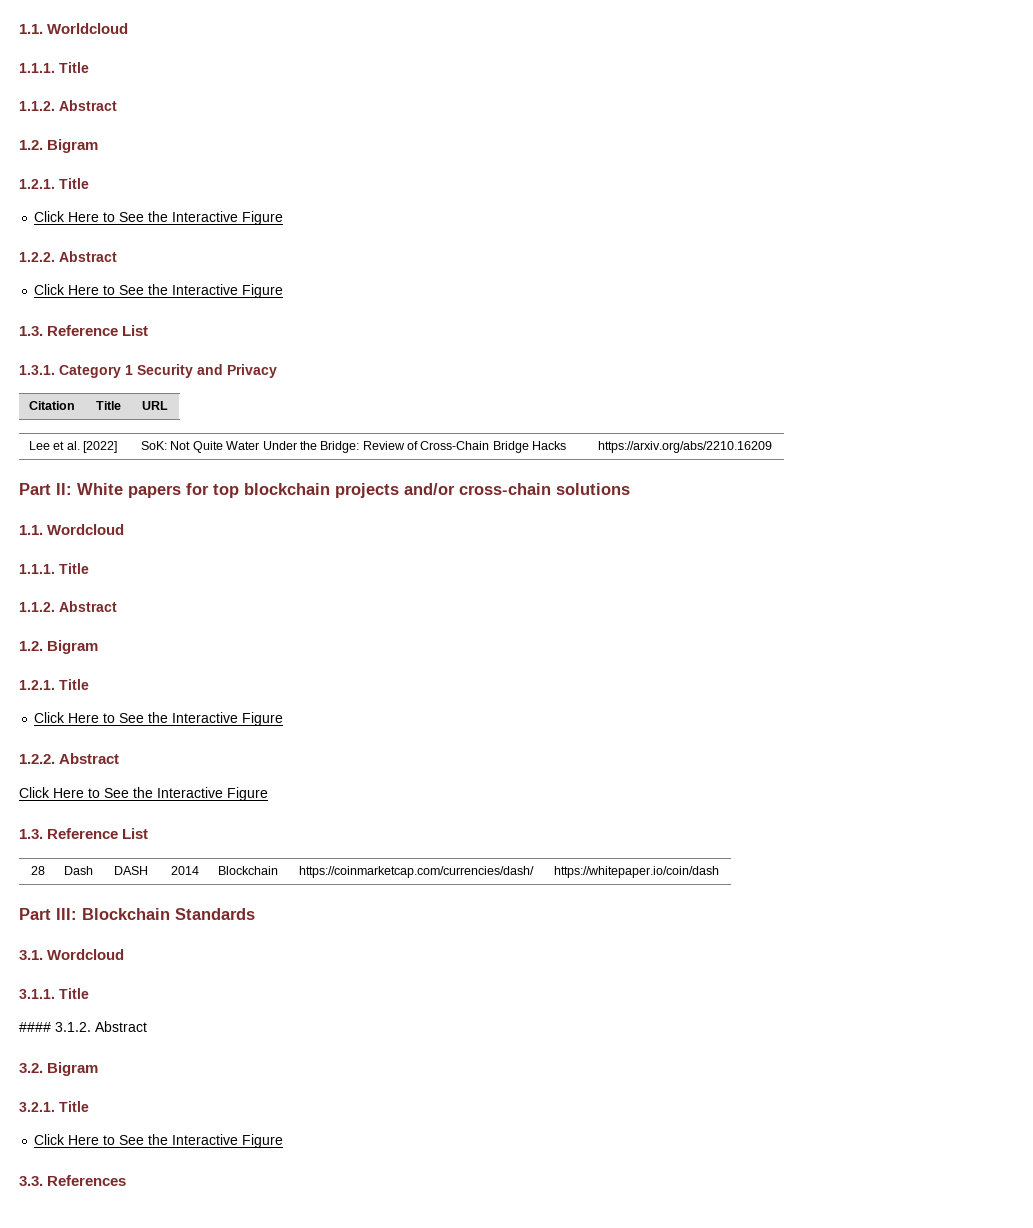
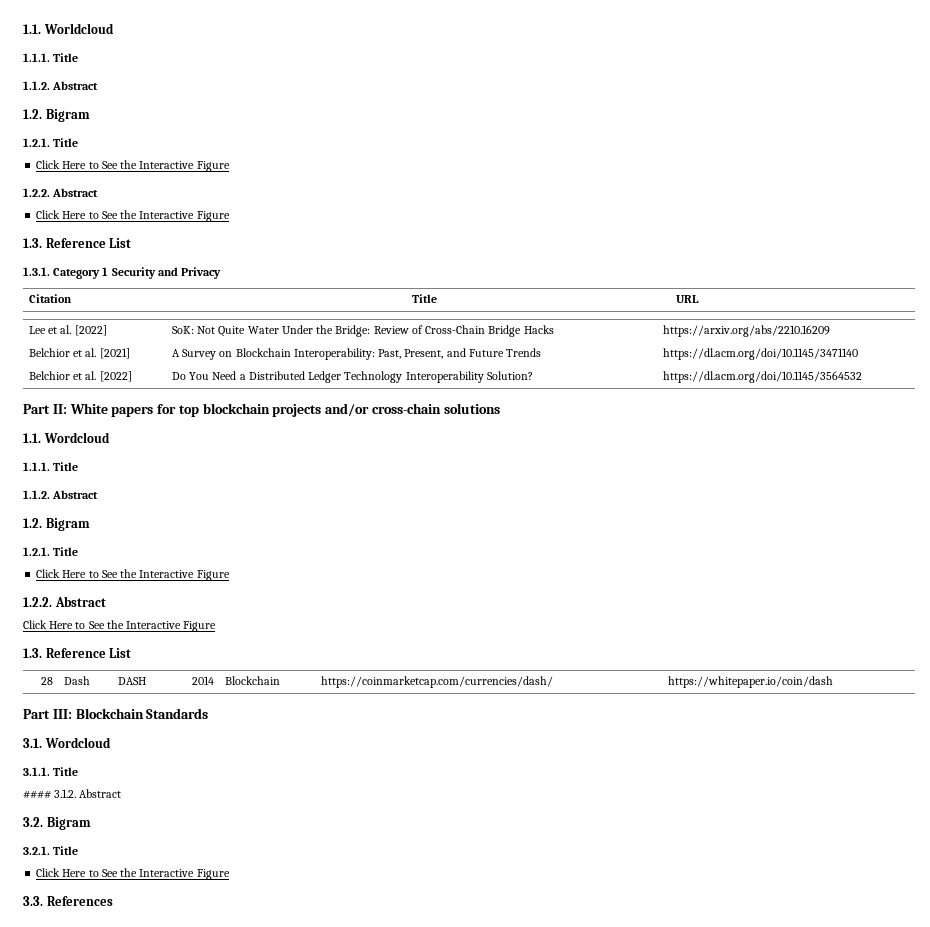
+ Belchior et al. [2021] | A Survey on Blockchain Interoperability: Past, Present, and Future Trends | https://dl.acm.org/doi/10.1145/3471140
+ Belchior et al. [2022] | Do You Need a Distributed Ledger Technology Interoperability Solution? | https://dl.acm.org/doi/10.1145/3564532

